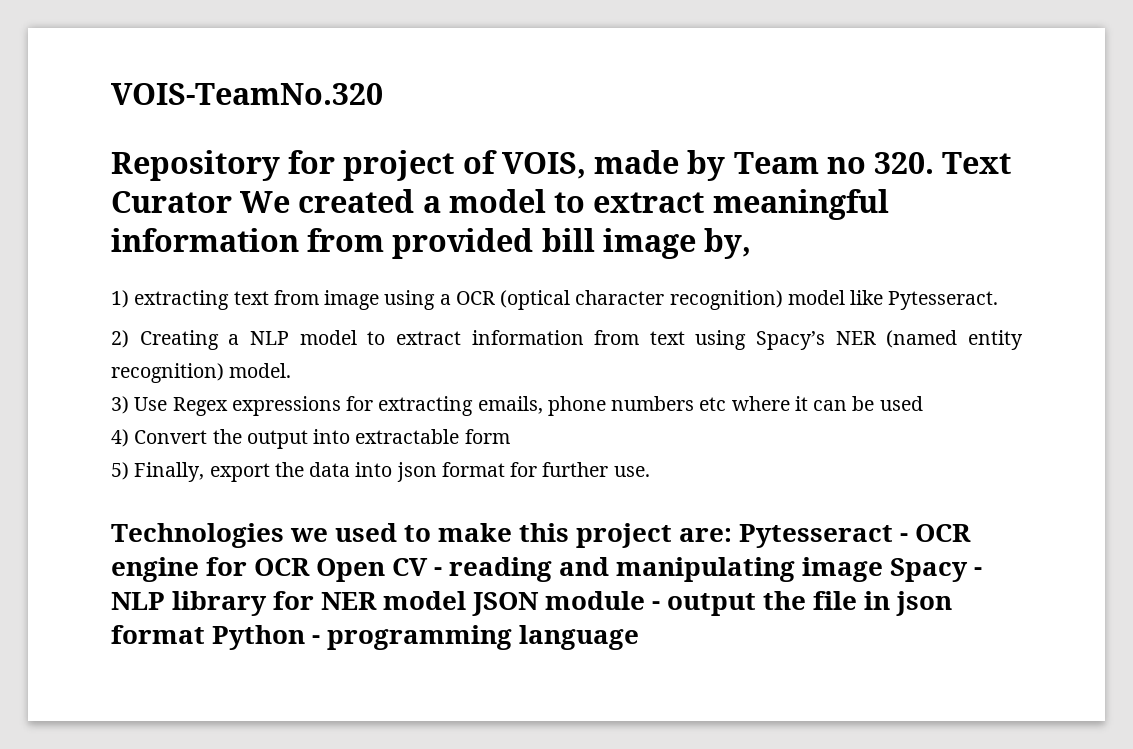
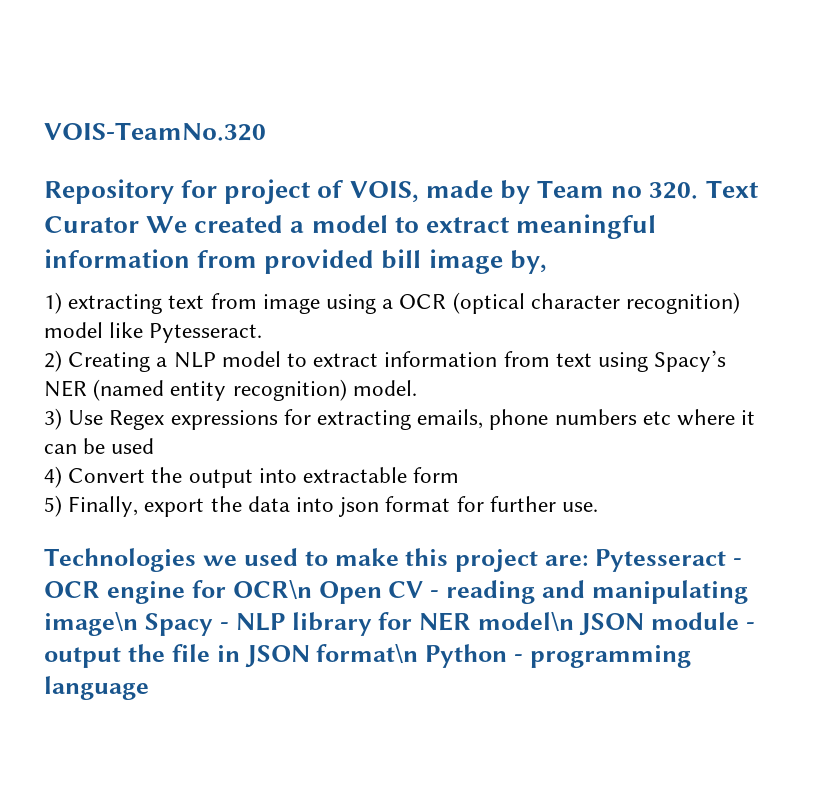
- Technologies we used to make this project are: Pytesseract - OCR engine for OCR Open CV - reading and manipulating image Spacy - NLP library for NER model JSON module - output the file in json format Python - programming language
+ Technologies we used to make this project are: Pytesseract - OCR engine for OCR\n Open CV - reading and manipulating image\n Spacy - NLP library for NER model\n JSON module - output the file in JSON format\n Python - programming language

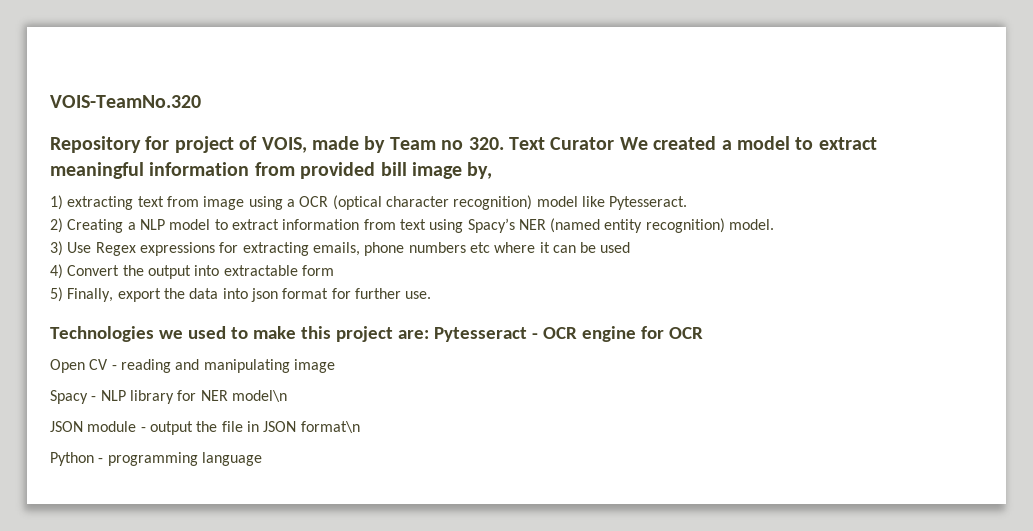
- Technologies we used to make this project are: Pytesseract - OCR engine for OCR\n Open CV - reading and manipulating image\n Spacy - NLP library for NER model\n JSON module - output the file in JSON format\n Python - programming language
+ Technologies we used to make this project are: Pytesseract - OCR engine for OCR
+ Open CV - reading and manipulating image
+ Spacy - NLP library for NER model\n
+ JSON module - output the file in JSON format\n
+ Python - programming language

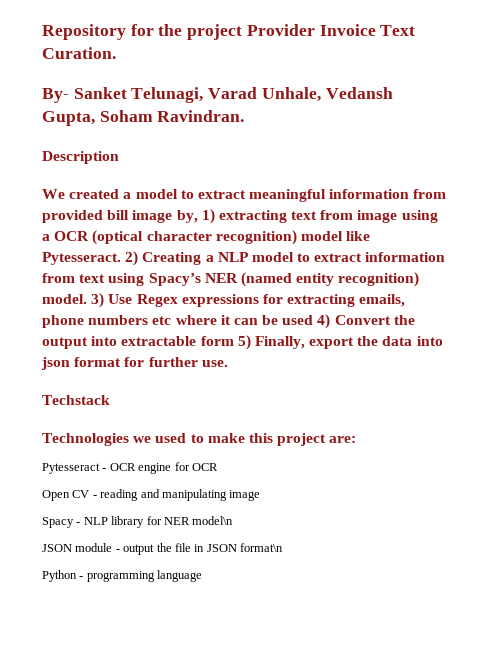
- VOIS-TeamNo.320
- Repository for project of VOIS, made by Team no 320. Text Curator We created a model to extract meaningful information from provided bill image by,
- 1) extracting text from image using a OCR (optical character recognition) model like Pytesseract.
- 2) Creating a NLP model to extract information from text using Spacy’s NER (named entity recognition) model.
- 3) Use Regex expressions for extracting emails, phone numbers etc where it can be used
- 4) Convert the output into extractable form
- 5) Finally, export the data into json format for further use.
+ Repository for the project Provider Invoice Text Curation.
+ By- Sanket Telunagi, Varad Unhale, Vedansh Gupta, Soham Ravindran.
+ Description
+ We created a model to extract meaningful information from provided bill image by, 1) extracting text from image using a OCR (optical character recognition) model like Pytesseract. 2) Creating a NLP model to extract information from text using Spacy’s NER (named entity recognition) model. 3) Use Regex expressions for extracting emails, phone numbers etc where it can be used 4) Convert the output into extractable form 5) Finally, export the data into json format for further use.
+ Techstack
- Technologies we used to make this project are: Pytesseract - OCR engine for OCR
+ Technologies we used to make this project are:
+ Pytesseract - OCR engine for OCR

